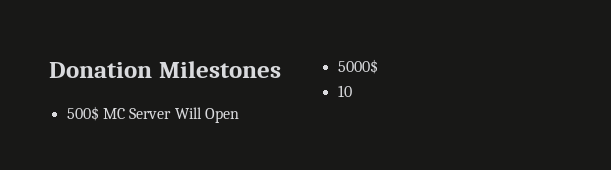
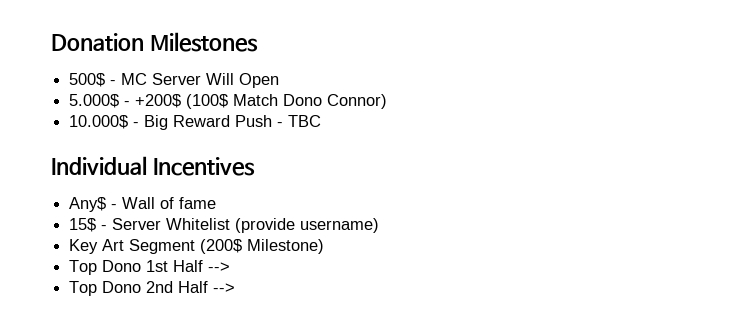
- 500$ MC Server Will Open
+ 500$ - MC Server Will Open
- 5000$
- 10
+ 5.000$ - +200$ (100$ Match Dono Connor)
+ 10.000$ - Big Reward Push - TBC
+ Individual Incentives
+ Any$ - Wall of fame
+ 15$ - Server Whitelist (provide username)
+ Key Art Segment (200$ Milestone)
+ Top Dono 1st Half -->
+ Top Dono 2nd Half -->

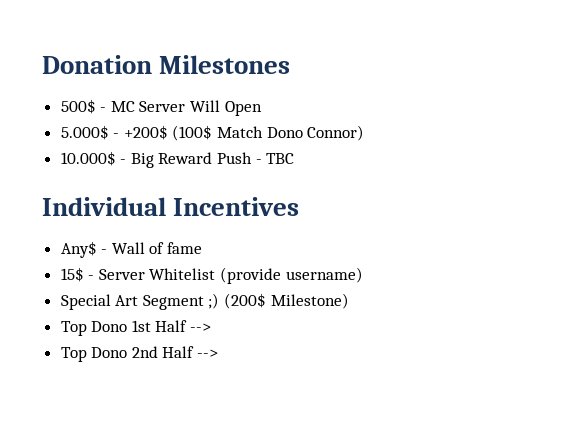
- Key Art Segment (200$ Milestone)
+ Special Art Segment ;) (200$ Milestone)

